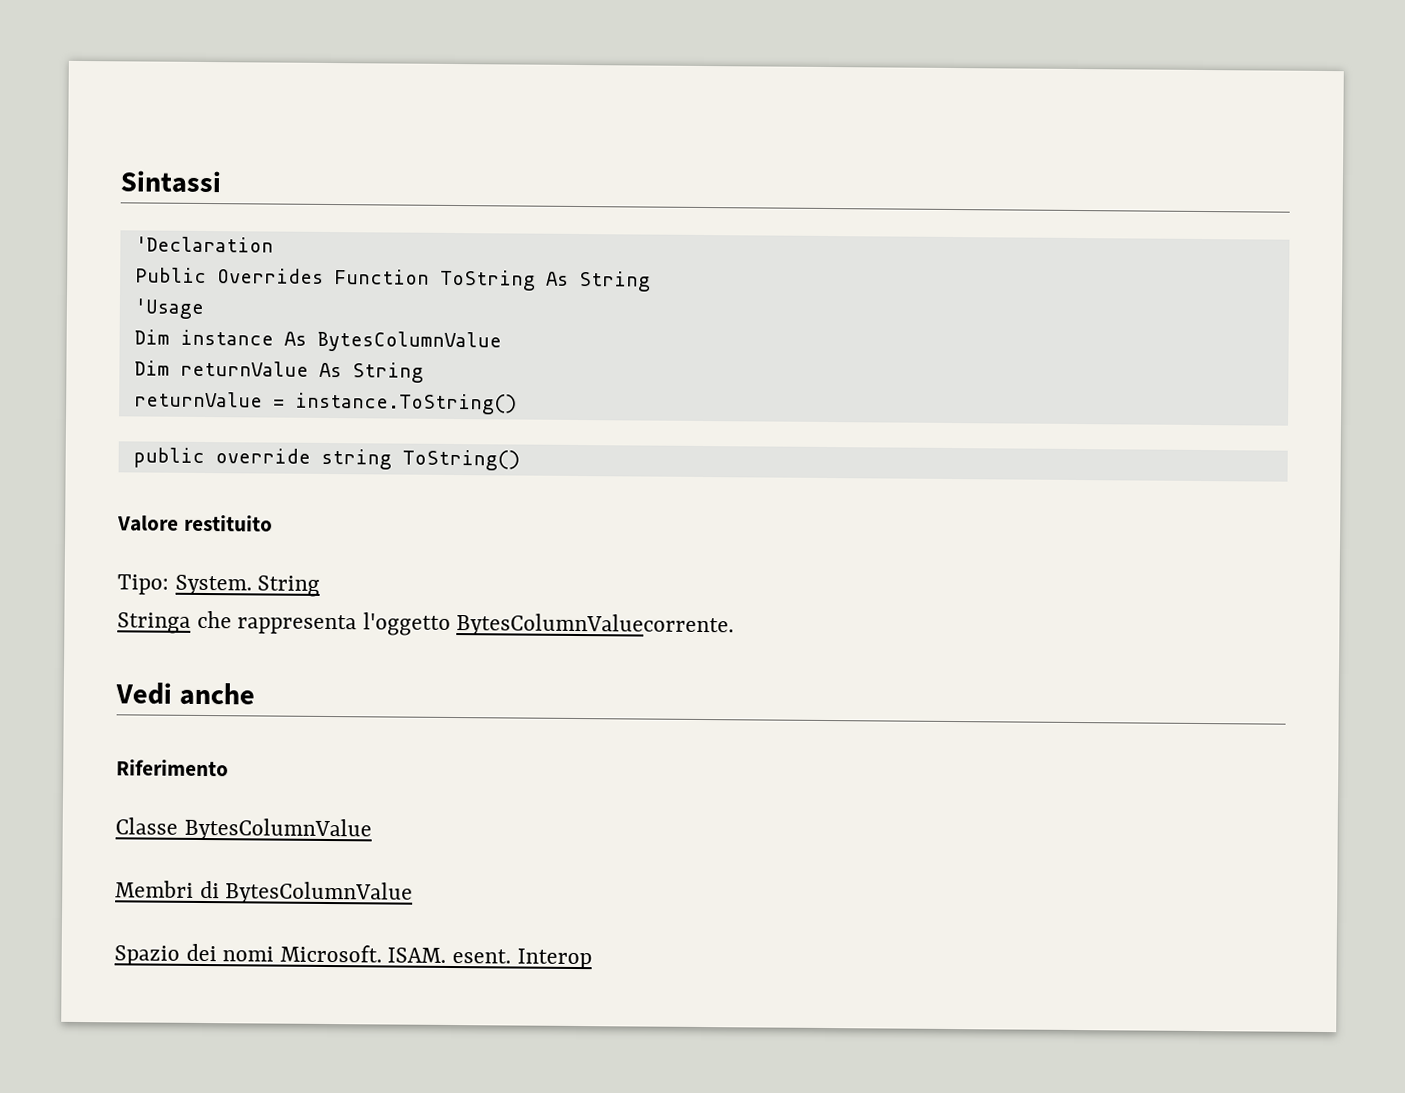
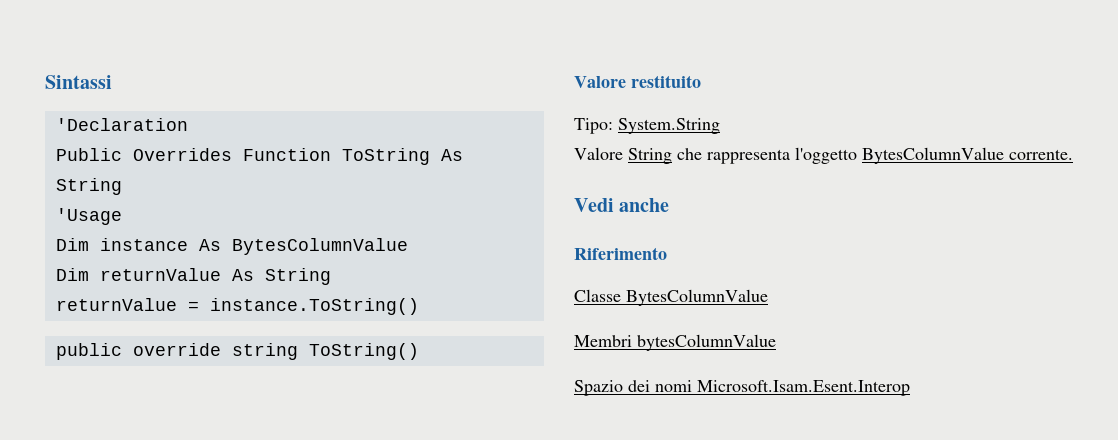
- Tipo: System. String
- Stringa che rappresenta l'oggetto BytesColumnValuecorrente.
+ Tipo: System.String
+ Valore String che rappresenta l'oggetto BytesColumnValue corrente.
- Membri di BytesColumnValue
+ Membri bytesColumnValue
- Spazio dei nomi Microsoft. ISAM. esent. Interop
+ Spazio dei nomi Microsoft.Isam.Esent.Interop

